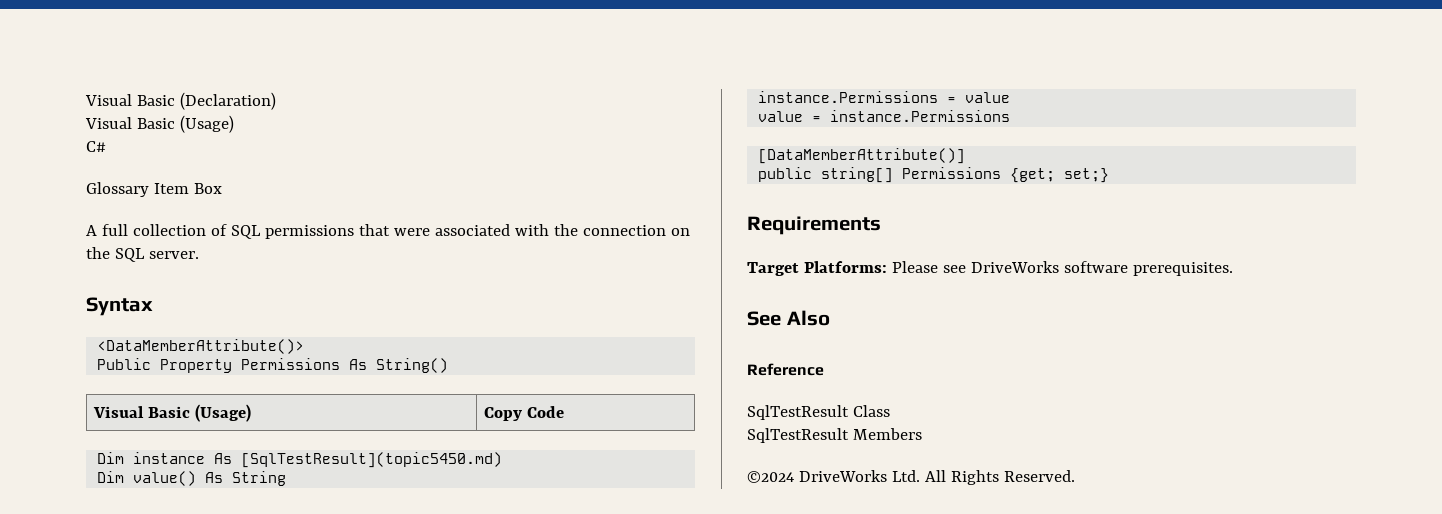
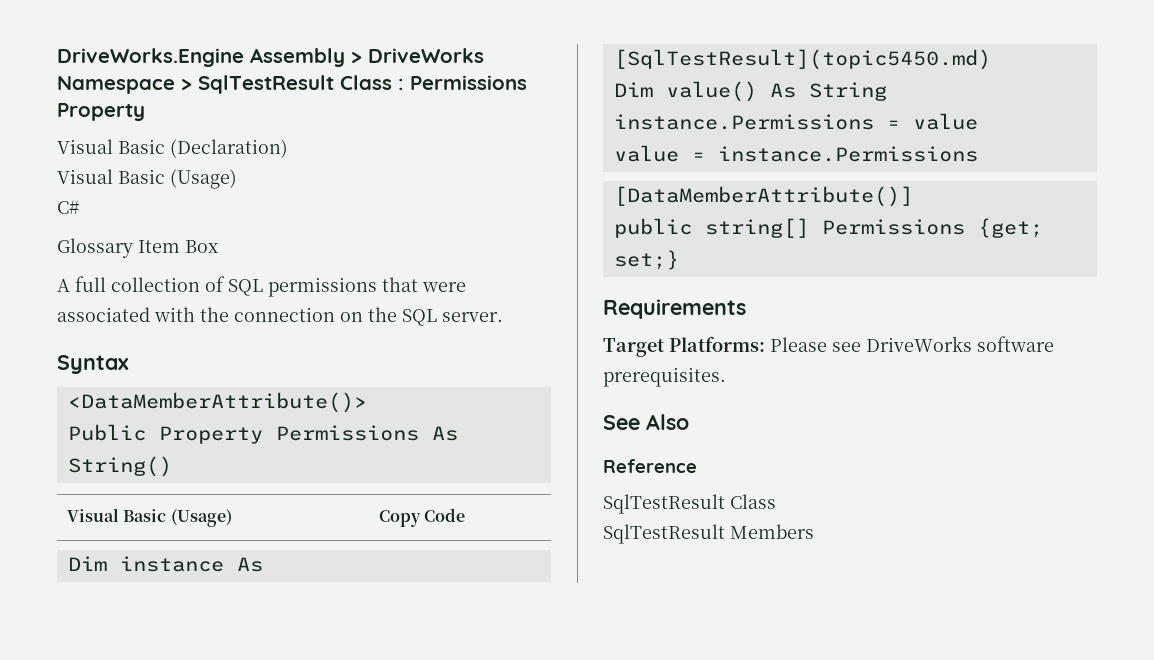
+ DriveWorks.Engine Assembly > DriveWorks Namespace > SqlTestResult Class : Permissions Property
- ©2024 DriveWorks Ltd. All Rights Reserved.

